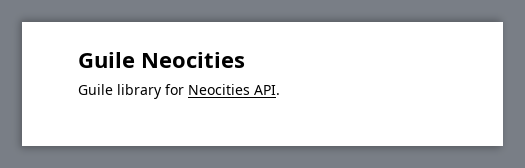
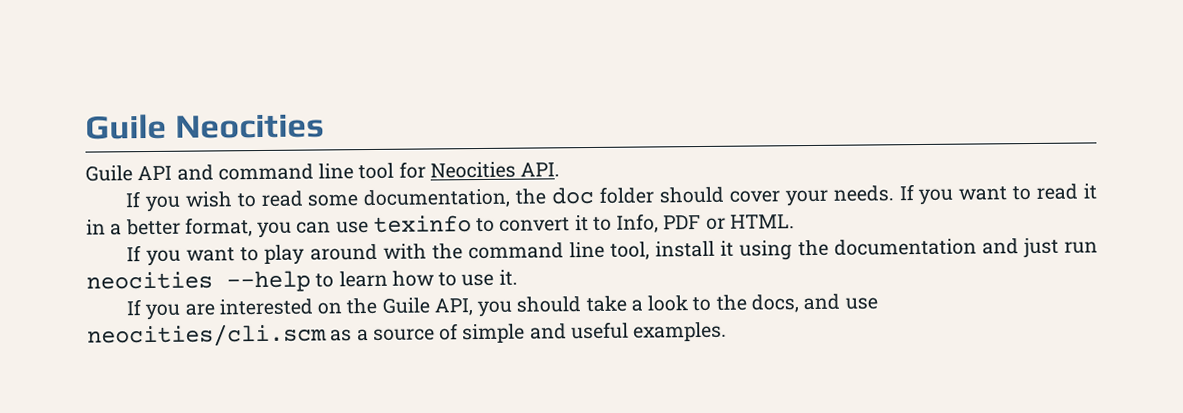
- Guile library for Neocities API.
+ Guile API and command line tool for Neocities API.
+ If you wish to read some documentation, the doc folder should cover your needs. If you want to read it in a better format, you can use texinfo to convert it to Info, PDF or HTML.
+ If you want to play around with the command line tool, install it using the documentation and just run neocities --help to learn how to use it.
+ If you are interested on the Guile API, you should take a look to the docs, and use neocities/cli.scm as a source of simple and useful examples.

